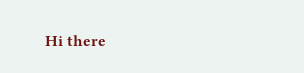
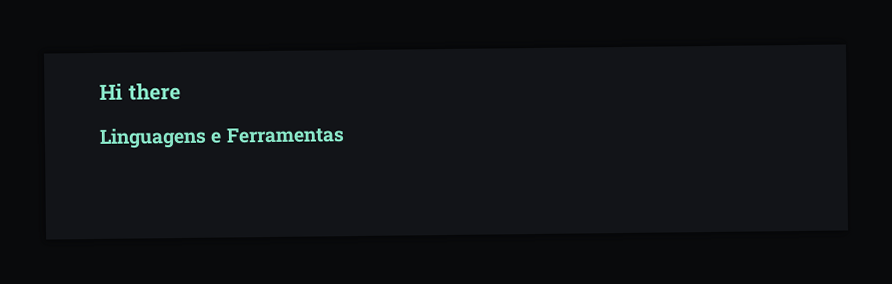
+ Linguagens e Ferramentas

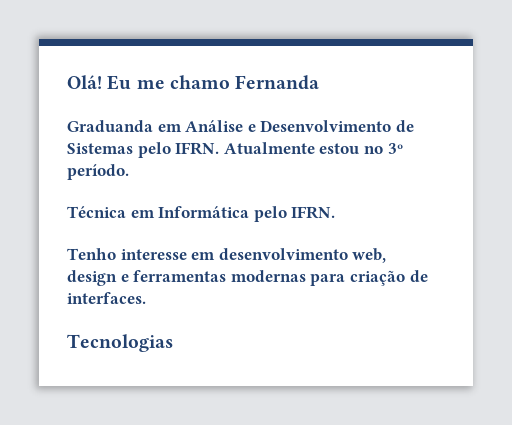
- Hi there
- Linguagens e Ferramentas
+ Olá! Eu me chamo Fernanda
+ Graduanda em Análise e Desenvolvimento de Sistemas pelo IFRN. Atualmente estou no 3º período.
+ Técnica em Informática pelo IFRN.
+ Tenho interesse em desenvolvimento web, design e ferramentas modernas para criação de interfaces.
+ Tecnologias

